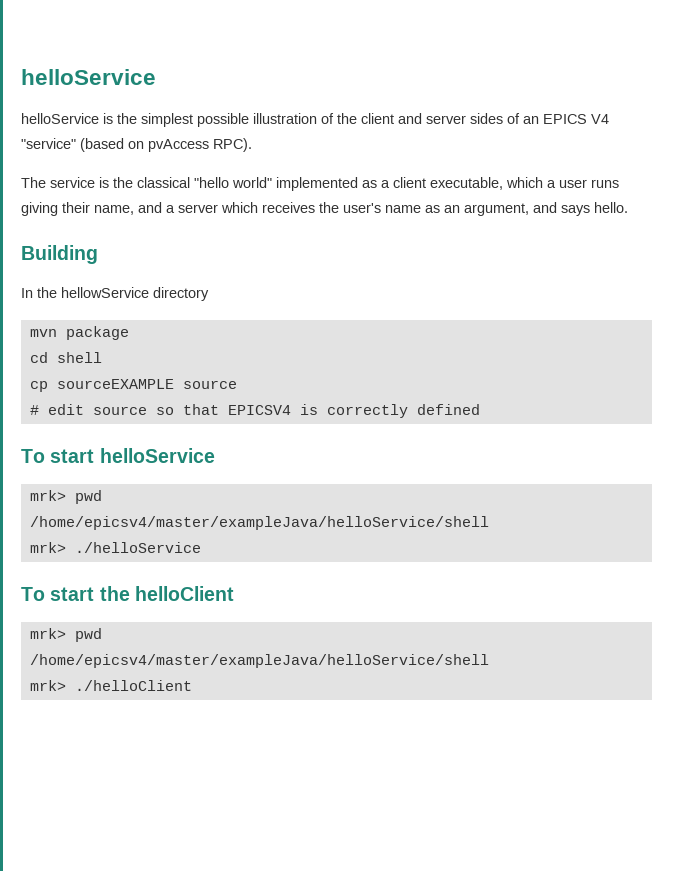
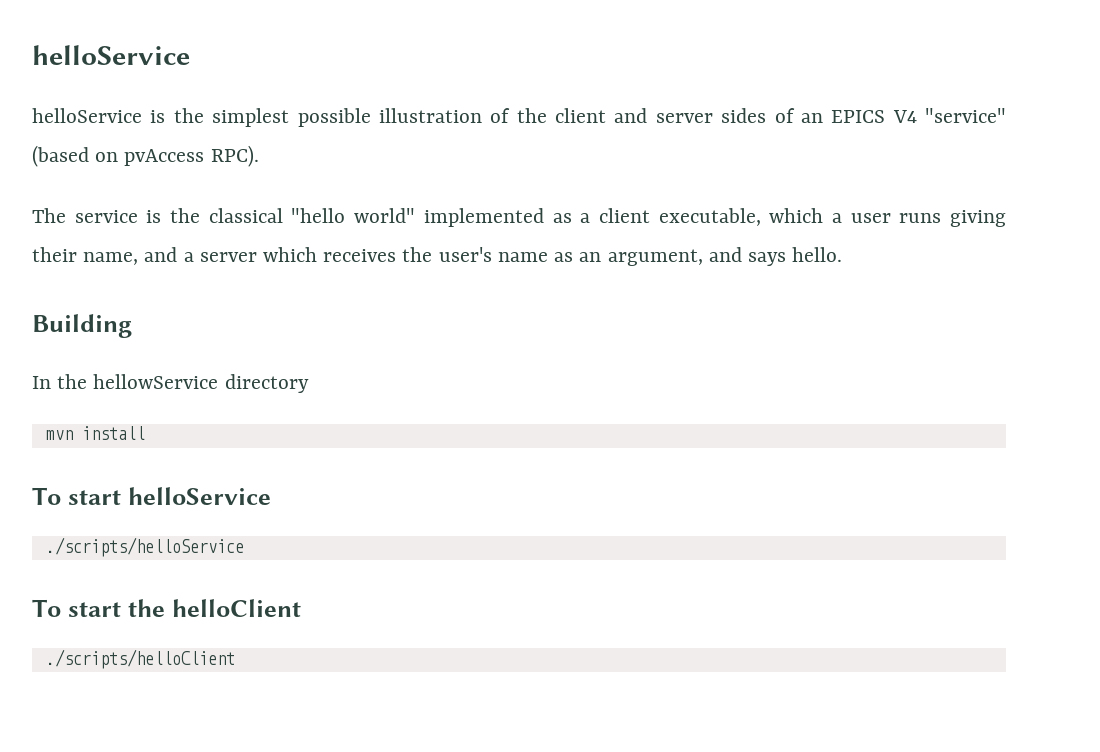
- mvn package
- cd shell
- cp sourceEXAMPLE source
- # edit source so that EPICSV4 is correctly defined
+ mvn install
  To start helloService
- mrk> pwd
- /home/epicsv4/master/exampleJava/helloService/shell
- mrk> ./helloService
+ ./scripts/helloService
  To start the helloClient
- mrk> pwd
- /home/epicsv4/master/exampleJava/helloService/shell
- mrk> ./helloClient
+ ./scripts/helloClient

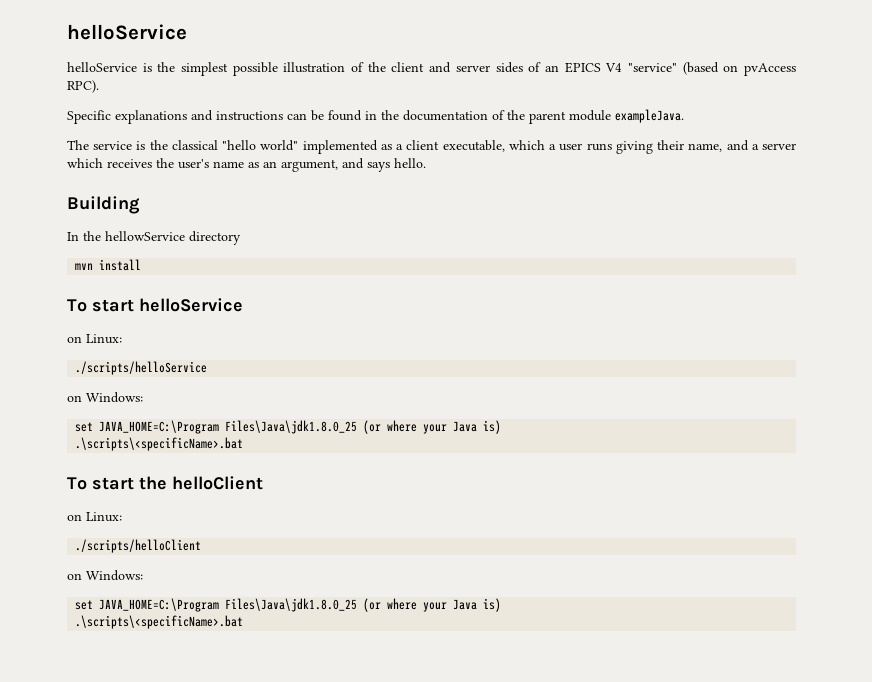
+ Specific explanations and instructions can be found in the documentation of the parent module exampleJava.
  To start helloService
+ on Linux:
  ./scripts/helloService
+ on Windows:
+ set JAVA_HOME=C:\Program Files\Java\jdk1.8.0_25 (or where your Java is)
+ .\scripts\<specificName>.bat
  To start the helloClient
+ on Linux:
  ./scripts/helloClient
+ on Windows:
+ set JAVA_HOME=C:\Program Files\Java\jdk1.8.0_25 (or where your Java is)
+ .\scripts\<specificName>.bat

